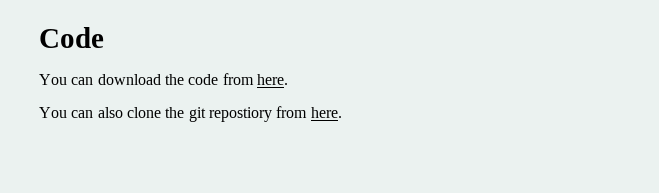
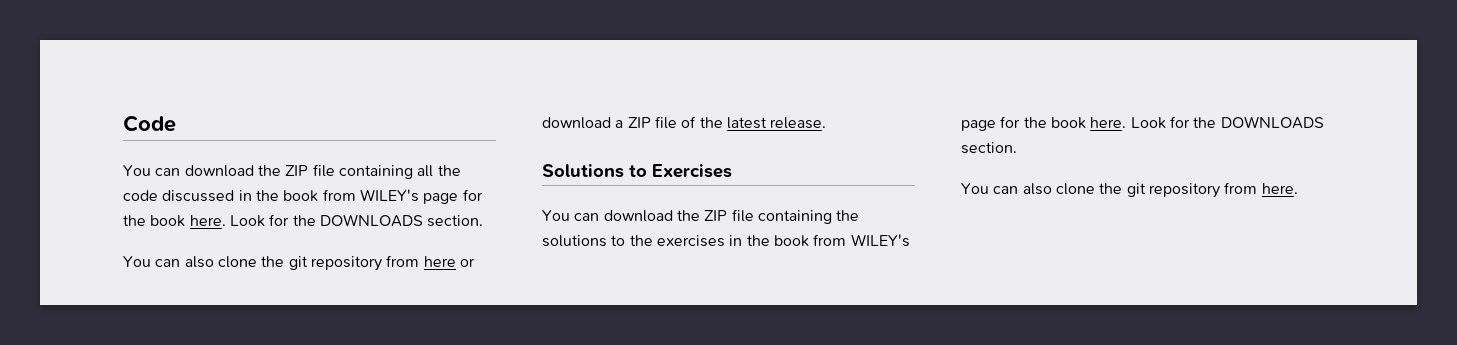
- You can download the code from here.
- You can also clone the git repostiory from here.
+ You can download the ZIP file containing all the code discussed in the book from WILEY's page for the book here. Look for the DOWNLOADS section.
+ You can also clone the git repository from here or download a ZIP file of the latest release.
+ Solutions to Exercises
+ You can download the ZIP file containing the solutions to the exercises in the book from WILEY's page for the book here. Look for the DOWNLOADS section.
+ You can also clone the git repository from here.

